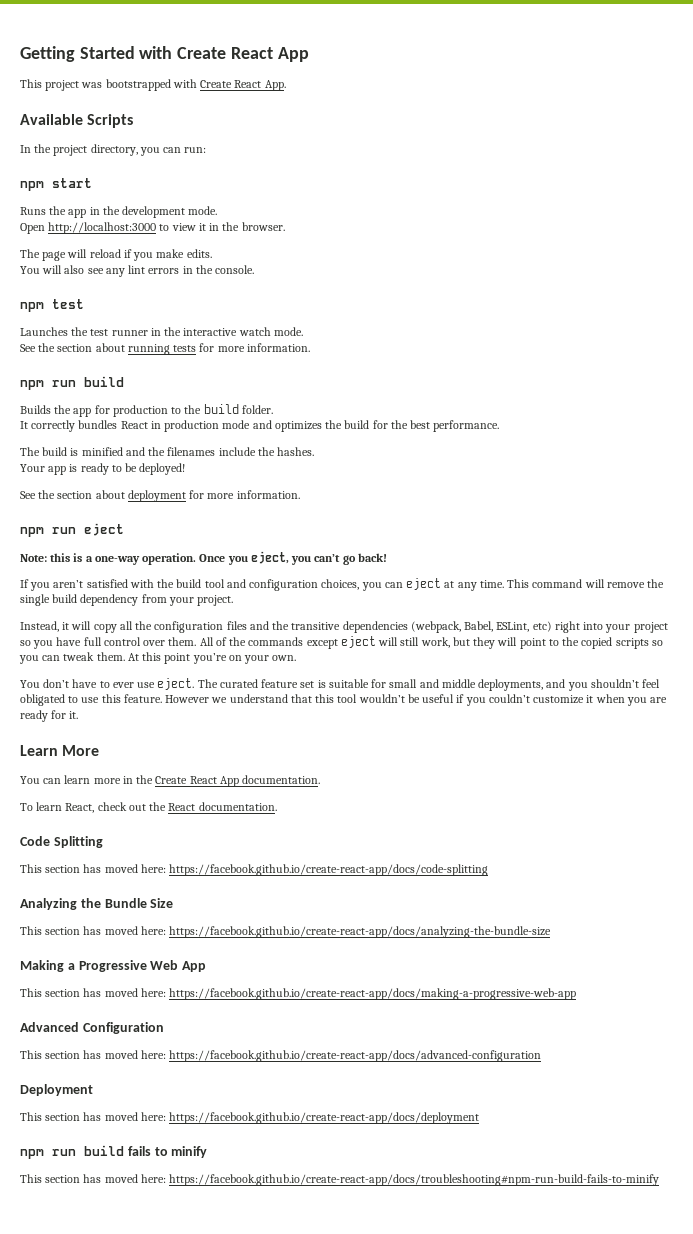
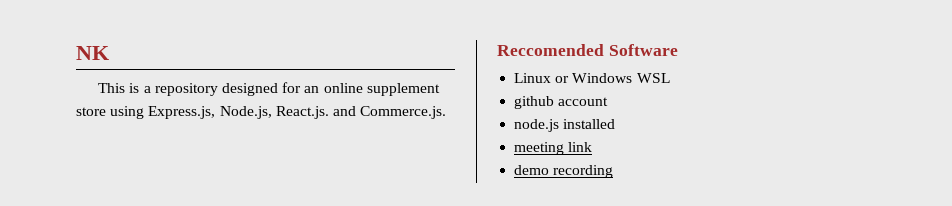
- Getting Started with Create React App
- This project was bootstrapped with Create React App.
- Available Scripts
- In the project directory, you can run:
- npm start
- Runs the app in the development mode.
- Open http://localhost:3000 to view it in the browser.
- The page will reload if you make edits.
- You will also see any lint errors in the console.
- npm test
- Launches the test runner in the interactive watch mode.
- See the section about running tests for more information.
- npm run build
- Builds the app for production to the build folder.
- It correctly bundles React in production mode and optimizes the build for the best performance.
- The build is minified and the filenames include the hashes.
- Your app is ready to be deployed!
- See the section about deployment for more information.
- npm run eject
- Note: this is a one-way operation. Once you eject, you can’t go back!
- If you aren’t satisfied with the build tool and configuration choices, you can eject at any time. This command will remove the single build dependency from your project.
- Instead, it will copy all the configuration files and the transitive dependencies (webpack, Babel, ESLint, etc) right into your project so you have full control over them. All of the commands except eject will still work, but they will point to the copied scripts so you can tweak them. At this point you’re on your own.
- You don’t have to ever use eject. The curated feature set is suitable for small and middle deployments, and you shouldn’t feel obligated to use this feature. However we understand that this tool wouldn’t be useful if you couldn’t customize it when you are ready for it.
- Learn More
- You can learn more in the Create React App documentation.
- To learn React, check out the React documentation.
- Code Splitting
- This section has moved here: https://facebook.github.io/create-react-app/docs/code-splitting
- Analyzing the Bundle Size
- This section has moved here: https://facebook.github.io/create-react-app/docs/analyzing-the-bundle-size
- Making a Progressive Web App
- This section has moved here: https://facebook.github.io/create-react-app/docs/making-a-progressive-web-app
- Advanced Configuration
- This section has moved here: https://facebook.github.io/create-react-app/docs/advanced-configuration
- Deployment
- This section has moved here: https://facebook.github.io/create-react-app/docs/deployment
- npm run build fails to minify
- This section has moved here: https://facebook.github.io/create-react-app/docs/troubleshooting#npm-run-build-fails-to-minify
+ NK
+ This is a repository designed for an online supplement store using Express.js, Node.js, React.js. and Commerce.js.
+ Reccomended Software
+ Linux or Windows WSL
+ github account
+ node.js installed
+ meeting link
+ demo recording

